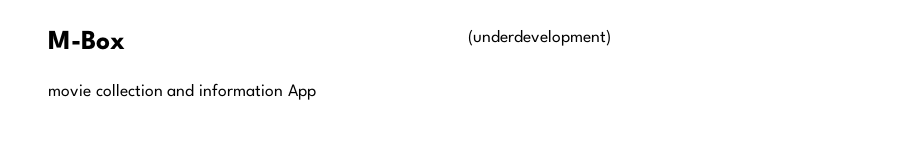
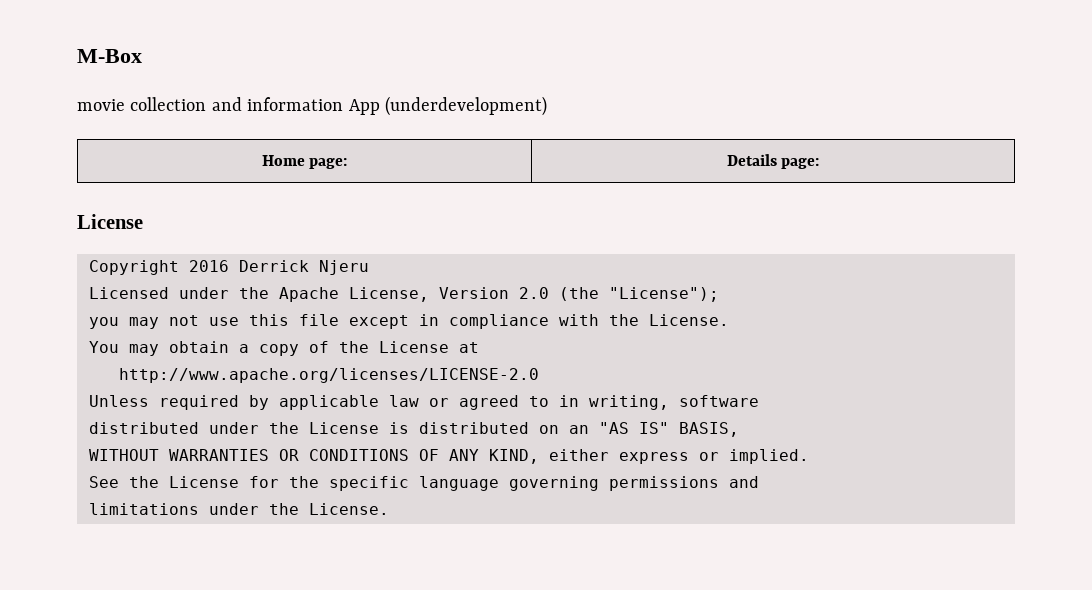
+ Home page: | Details page:
+ License
+ Copyright 2016 Derrick Njeru
+ Licensed under the Apache License, Version 2.0 (the "License");
+ you may not use this file except in compliance with the License.
+ You may obtain a copy of the License at
+ http://www.apache.org/licenses/LICENSE-2.0
+ Unless required by applicable law or agreed to in writing, software
+ distributed under the License is distributed on an "AS IS" BASIS,
+ WITHOUT WARRANTIES OR CONDITIONS OF ANY KIND, either express or implied.
+ See the License for the specific language governing permissions and
+ limitations under the License.

